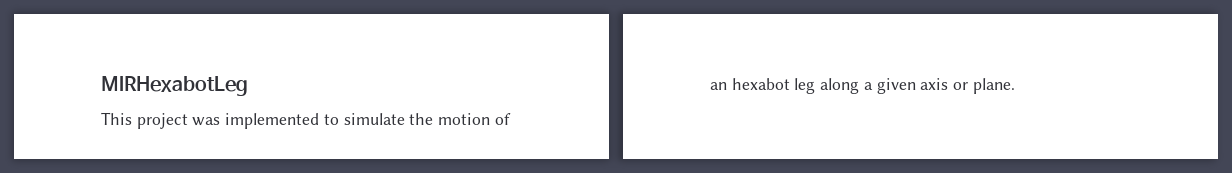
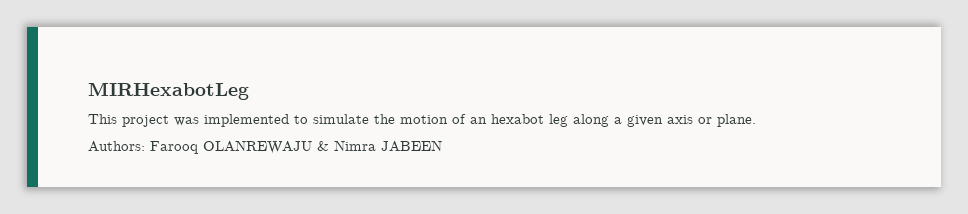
+ Authors: Farooq OLANREWAJU & Nimra JABEEN

